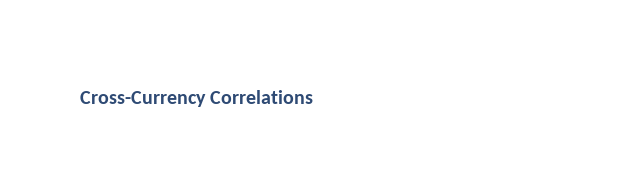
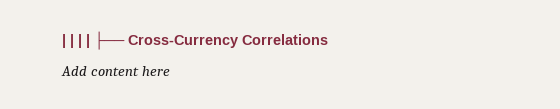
- Cross-Currency Correlations
+ | | | | ├── Cross-Currency Correlations
+ Add content here

